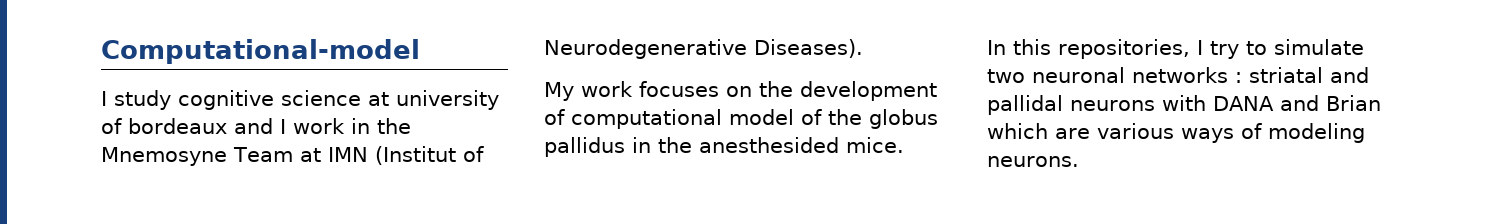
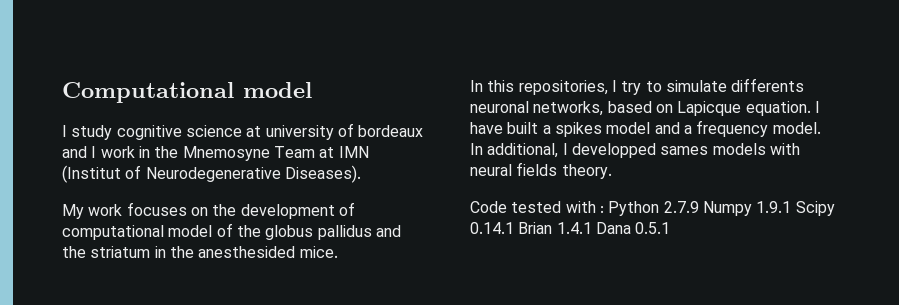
- Computational-model
+ Computational model
- My work focuses on the development of computational model of the globus pallidus in the anesthesided mice.
+ My work focuses on the development of computational model of the globus pallidus and the striatum in the anesthesided mice.
- In this repositories, I try to simulate two neuronal networks : striatal and pallidal neurons with DANA and Brian which are various ways of modeling neurons.
+ In this repositories, I try to simulate differents neuronal networks, based on Lapicque equation. I have built a spikes model and a frequency model. In additional, I developped sames models with neural fields theory.
+ Code tested with : Python 2.7.9 Numpy 1.9.1 Scipy 0.14.1 Brian 1.4.1 Dana 0.5.1

